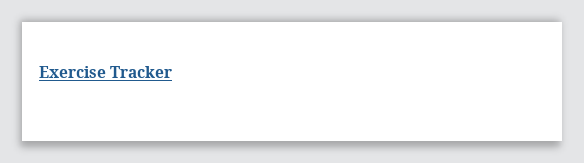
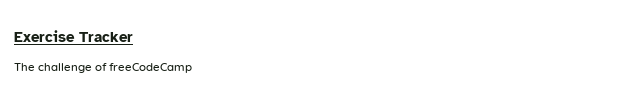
+ The challenge of freeCodeCamp

